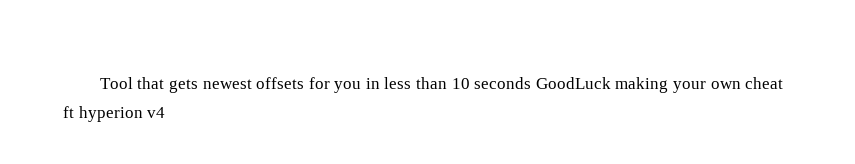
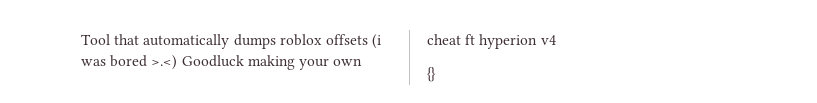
- Tool that gets newest offsets for you in less than 10 seconds GoodLuck making your own cheat ft hyperion v4
+ Tool that automatically dumps roblox offsets (i was bored >.<) Goodluck making your own cheat ft hyperion v4
+ {}

